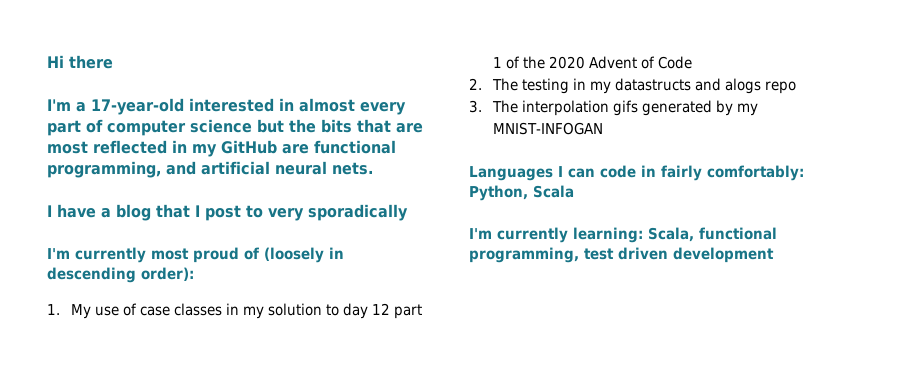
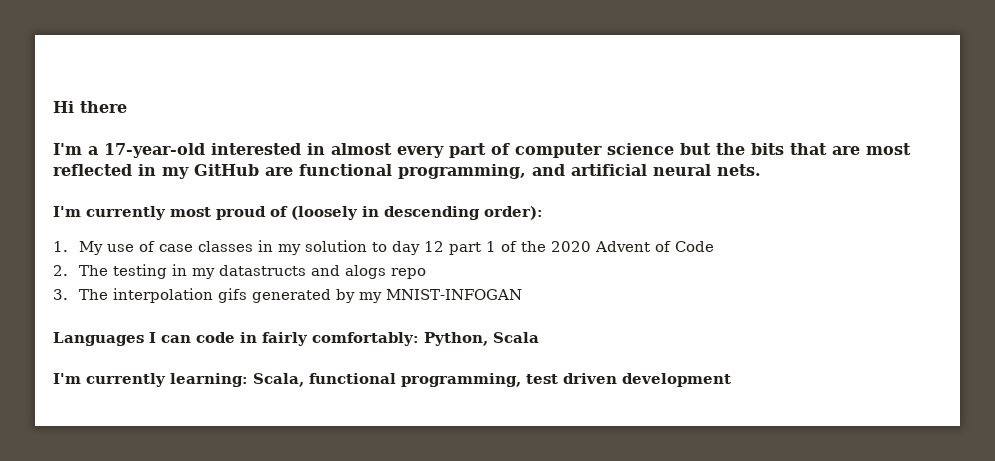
- I have a blog that I post to very sporadically

